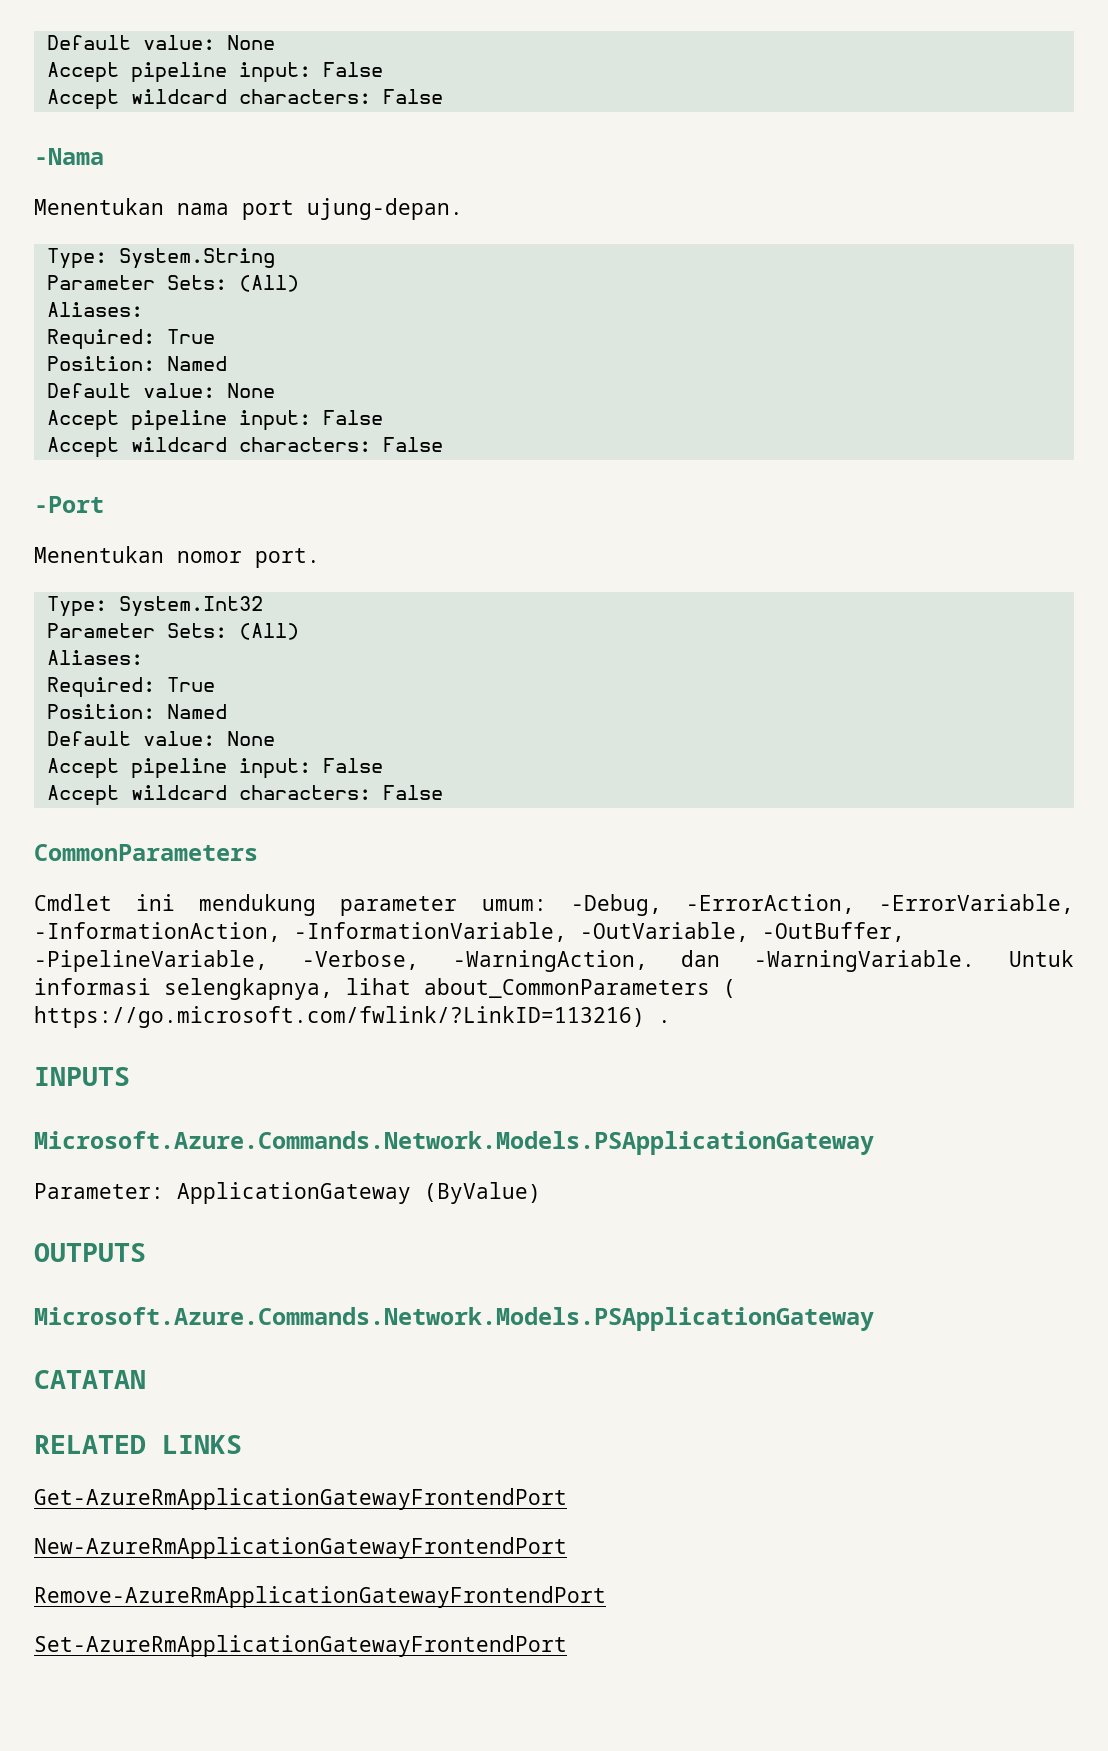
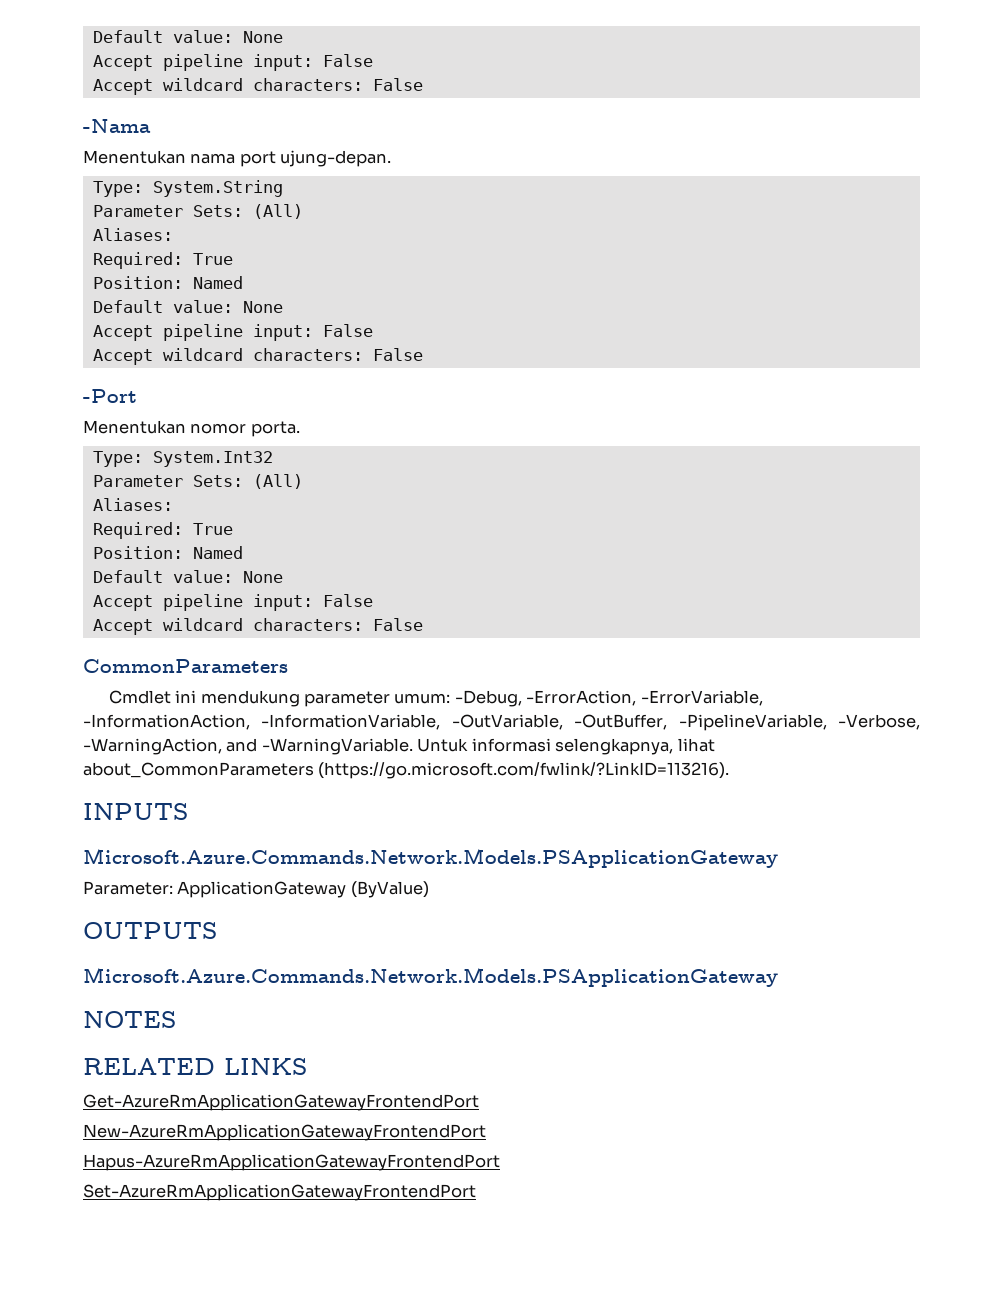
- Menentukan nomor port.
+ Menentukan nomor porta.
- Cmdlet ini mendukung parameter umum: -Debug, -ErrorAction, -ErrorVariable, -InformationAction, -InformationVariable, -OutVariable, -OutBuffer, -PipelineVariable, -Verbose, -WarningAction, dan -WarningVariable.
+ Cmdlet ini mendukung parameter umum: -Debug, -ErrorAction, -ErrorVariable, -InformationAction, -InformationVariable, -OutVariable, -OutBuffer, -PipelineVariable, -Verbose, -WarningAction, and -WarningVariable.
- Untuk informasi selengkapnya, lihat about_CommonParameters ( https://go.microsoft.com/fwlink/?LinkID=113216) .
+ Untuk informasi selengkapnya, lihat about_CommonParameters (https://go.microsoft.com/fwlink/?LinkID=113216).
- CATATAN
+ NOTES
- Remove-AzureRmApplicationGatewayFrontendPort
+ Hapus-AzureRmApplicationGatewayFrontendPort

